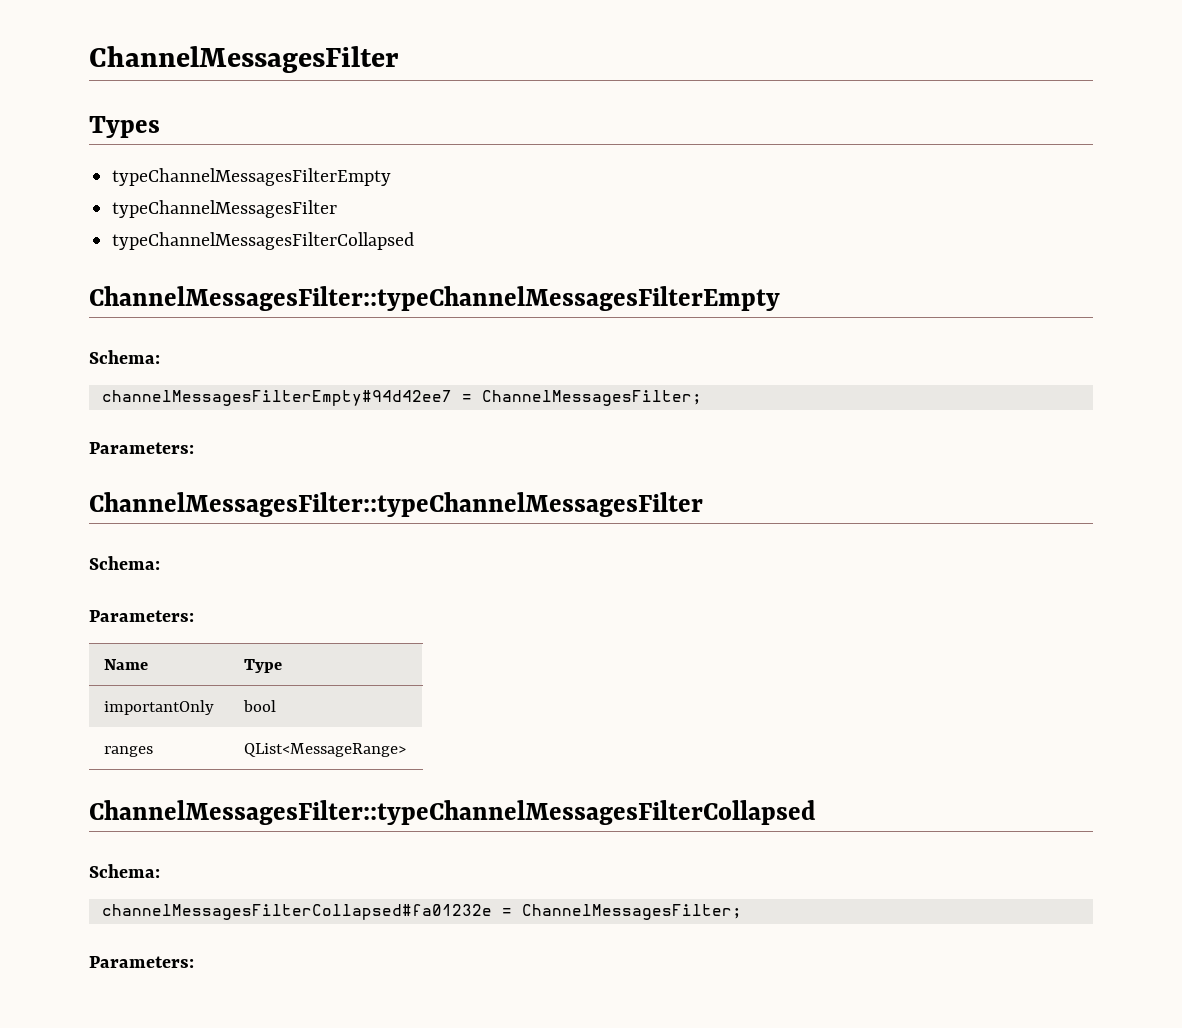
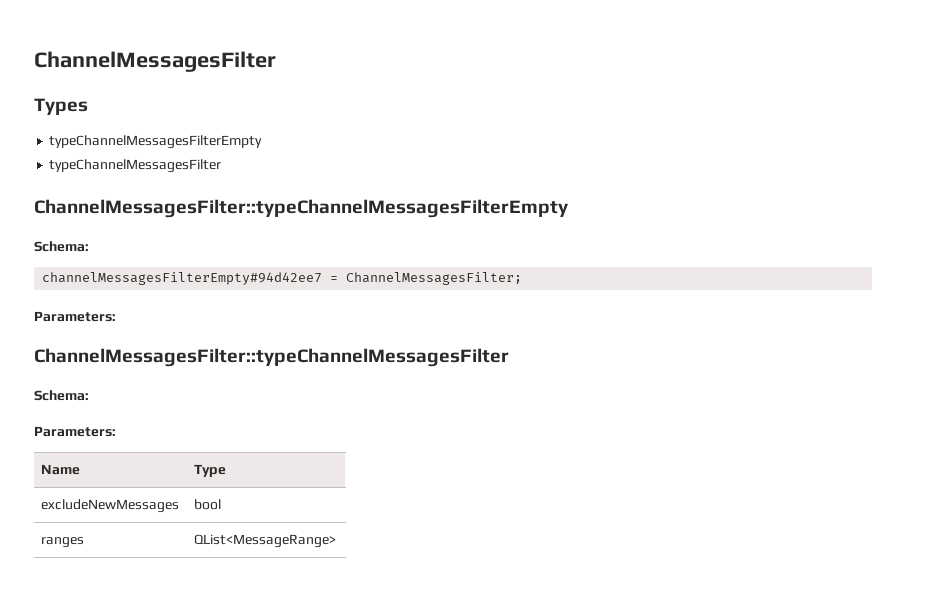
- typeChannelMessagesFilterCollapsed
- importantOnly | bool
+ excludeNewMessages | bool
- ChannelMessagesFilter::typeChannelMessagesFilterCollapsed
- Schema:
- channelMessagesFilterCollapsed#fa01232e = ChannelMessagesFilter;
- Parameters:

